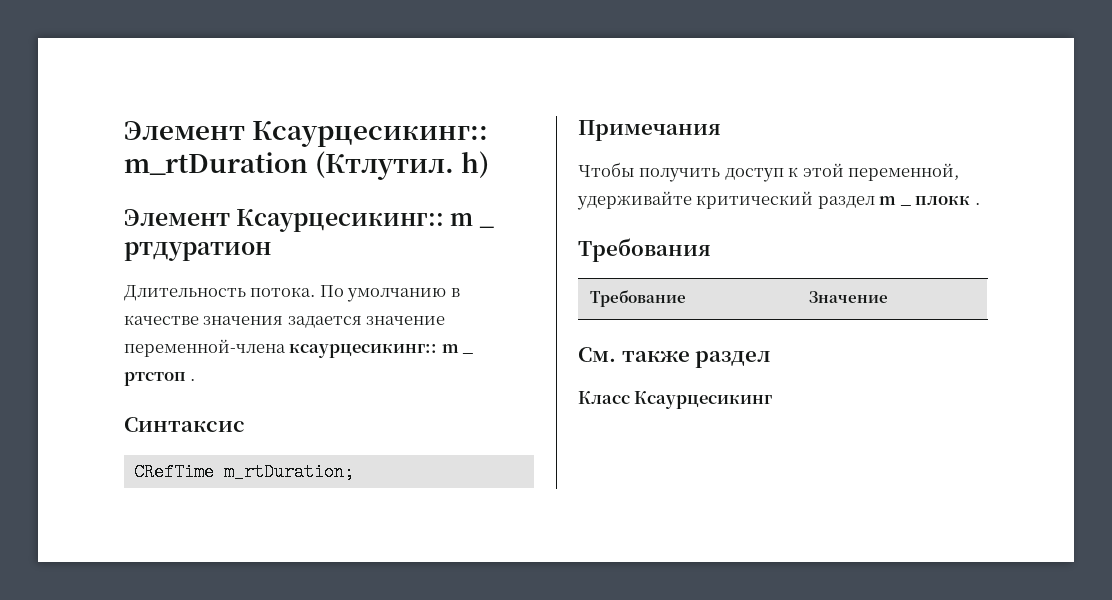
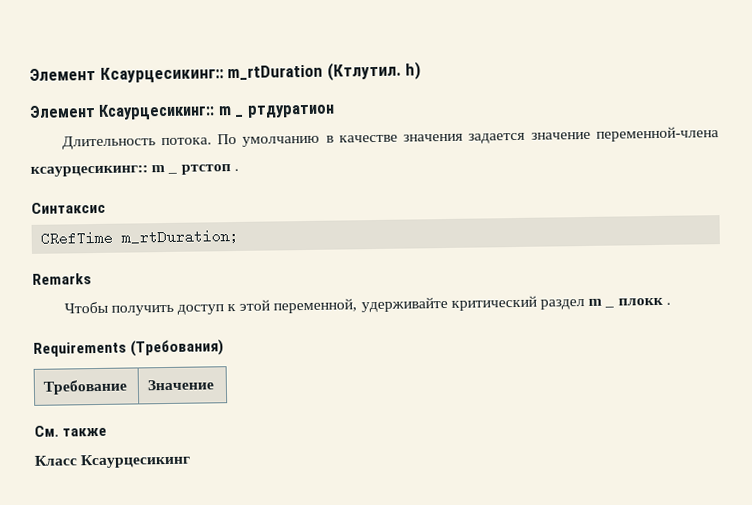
- Примечания
+ Remarks
- Требования
+ Requirements (Требования)
- См. также раздел
+ См. также

